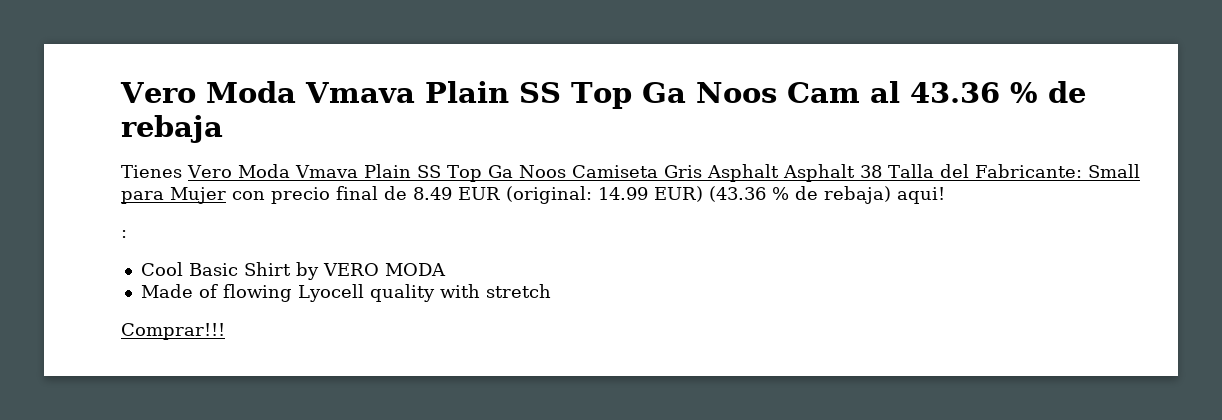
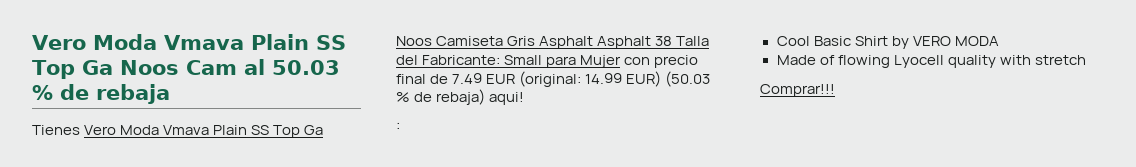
- Vero Moda Vmava Plain SS Top Ga Noos Cam al 43.36 % de rebaja
+ Vero Moda Vmava Plain SS Top Ga Noos Cam al 50.03 % de rebaja
- Tienes Vero Moda Vmava Plain SS Top Ga Noos Camiseta Gris Asphalt Asphalt 38 Talla del Fabricante: Small para Mujer con precio final de 8.49 EUR (original: 14.99 EUR) (43.36 % de rebaja) aqui!
+ Tienes Vero Moda Vmava Plain SS Top Ga Noos Camiseta Gris Asphalt Asphalt 38 Talla del Fabricante: Small para Mujer con precio final de 7.49 EUR (original: 14.99 EUR) (50.03 % de rebaja) aqui!

